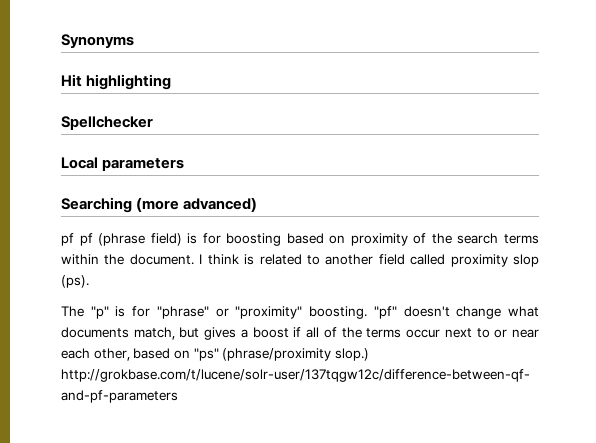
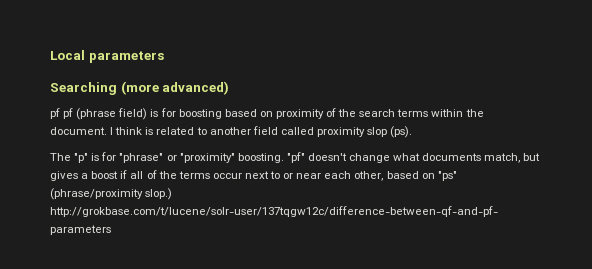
- Synonyms
- Hit highlighting
- Spellchecker

